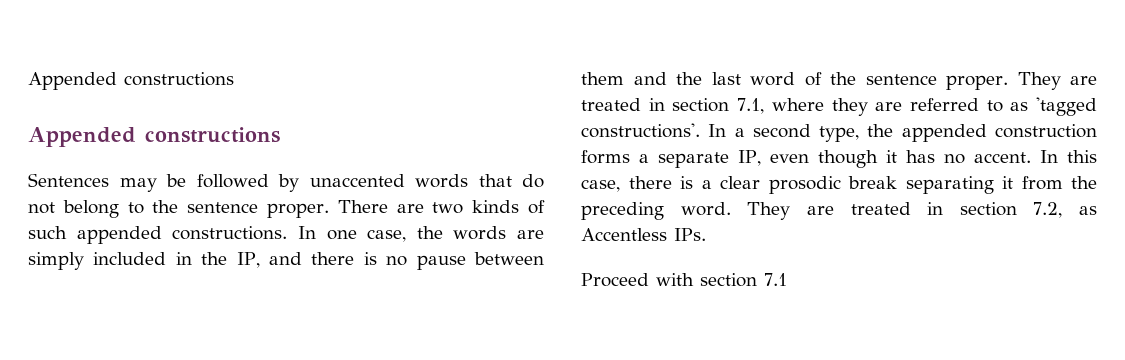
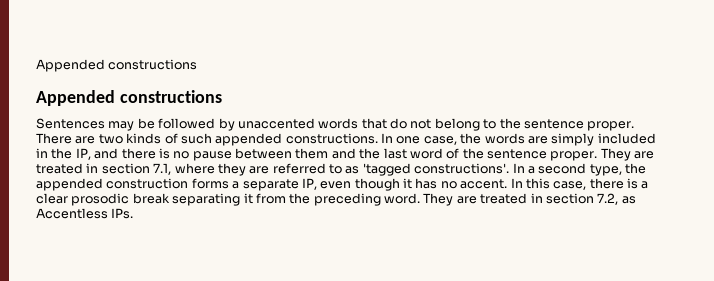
- Proceed with section 7.1

